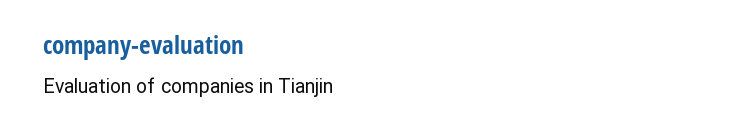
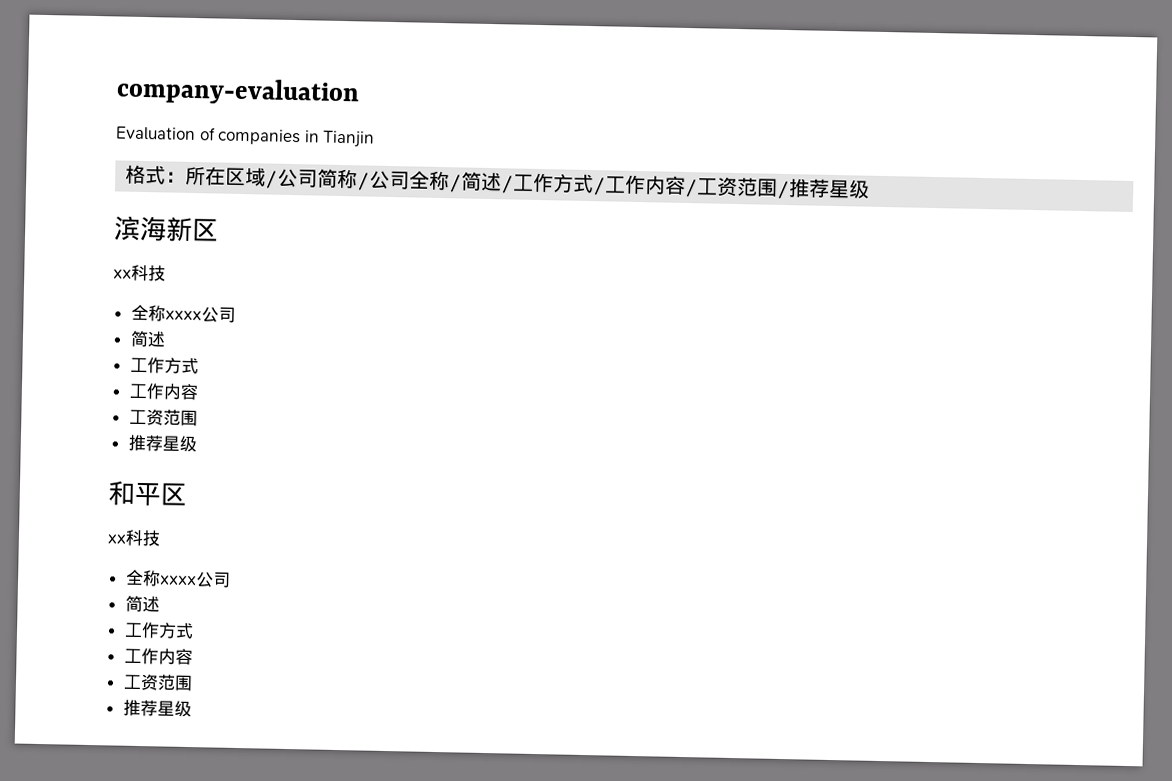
+ 格式：所在区域/公司简称/公司全称/简述/工作方式/工作内容/工资范围/推荐星级
+ 滨海新区
+ xx科技
+ 全称xxxx公司
+ 简述
+ 工作方式
+ 工作内容
+ 工资范围
+ 推荐星级
+ 和平区
+ xx科技
+ 全称xxxx公司
+ 简述
+ 工作方式
+ 工作内容
+ 工资范围
+ 推荐星级

